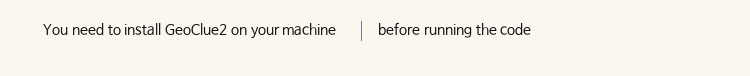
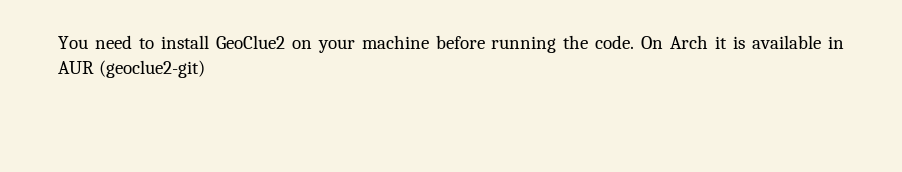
- You need to install GeoClue2 on your machine before running the code
+ You need to install GeoClue2 on your machine before running the code. On Arch it is available in AUR (geoclue2-git)

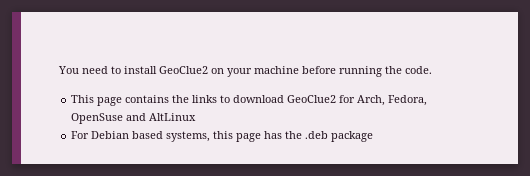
- You need to install GeoClue2 on your machine before running the code. On Arch it is available in AUR (geoclue2-git)
+ You need to install GeoClue2 on your machine before running the code.
+ This page contains the links to download GeoClue2 for Arch, Fedora, OpenSuse and AltLinux
+ For Debian based systems, this page has the .deb package

